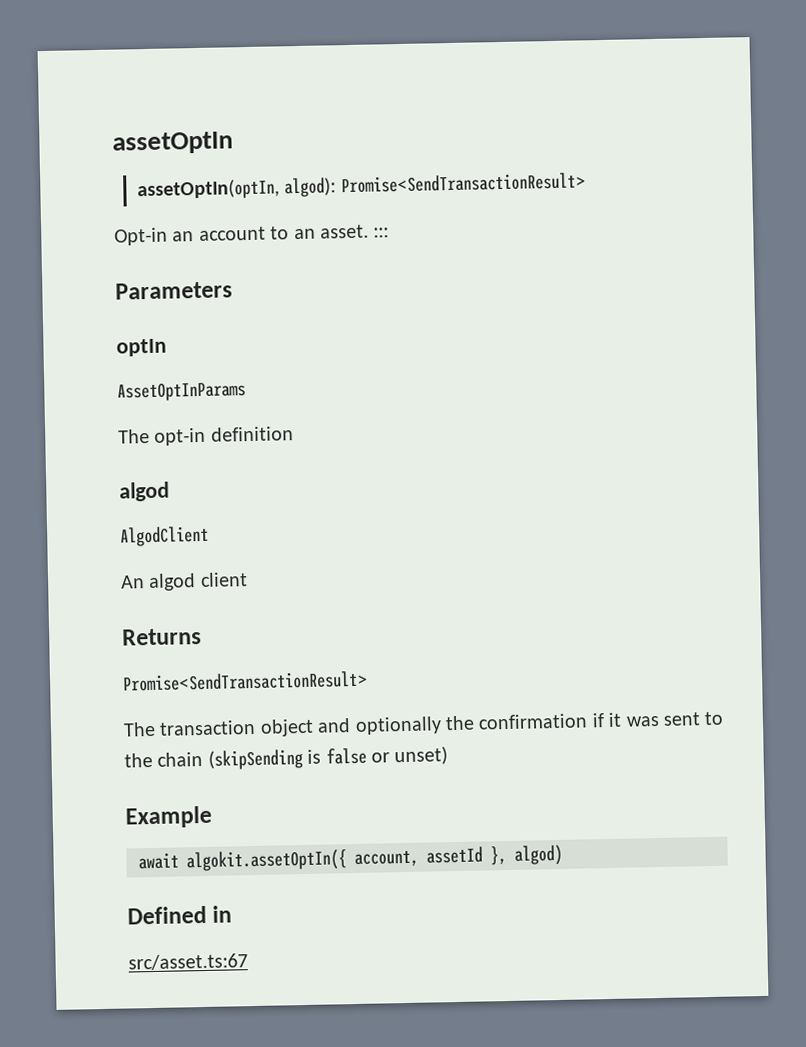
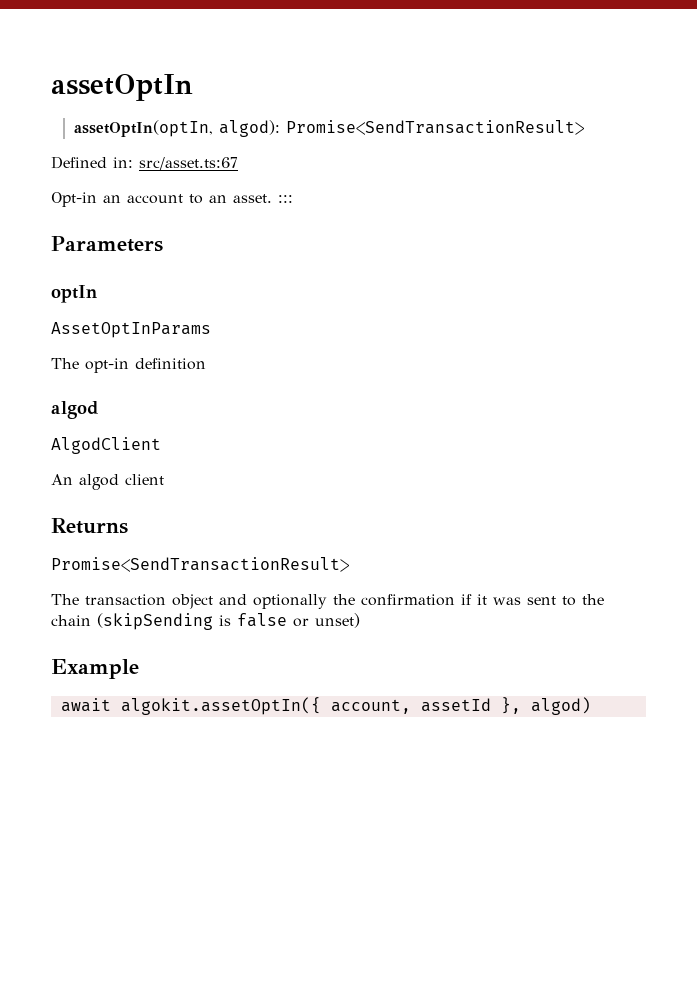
+ Defined in: src/asset.ts:67
- Defined in
- src/asset.ts:67

